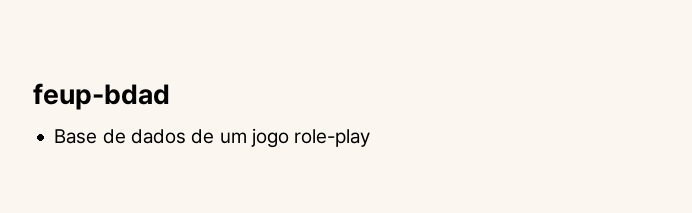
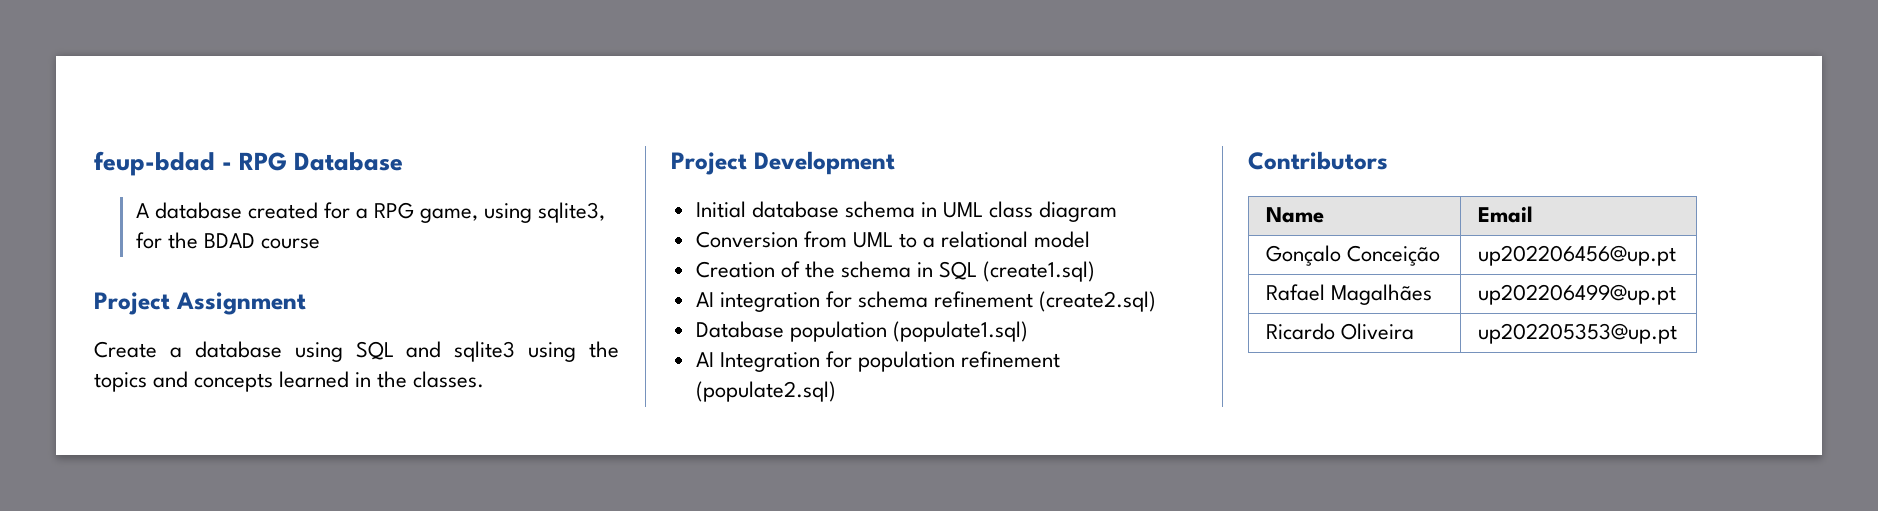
- feup-bdad
- Base de dados de um jogo role-play
+ feup-bdad - RPG Database
+ A database created for a RPG game, using sqlite3, for the BDAD course
+ Project Assignment
+ Create a database using SQL and sqlite3 using the topics and concepts learned in the classes.
+ Project Development
+ Initial database schema in UML class diagram
+ Conversion from UML to a relational model
+ Creation of the schema in SQL (create1.sql)
+ AI integration for schema refinement (create2.sql)
+ Database population (populate1.sql)
+ AI Integration for population refinement (populate2.sql)
+ Contributors
+ Name | Email
+ Gonçalo Conceição | up202206456@up.pt
+ Rafael Magalhães | up202206499@up.pt
+ Ricardo Oliveira | up202205353@up.pt

